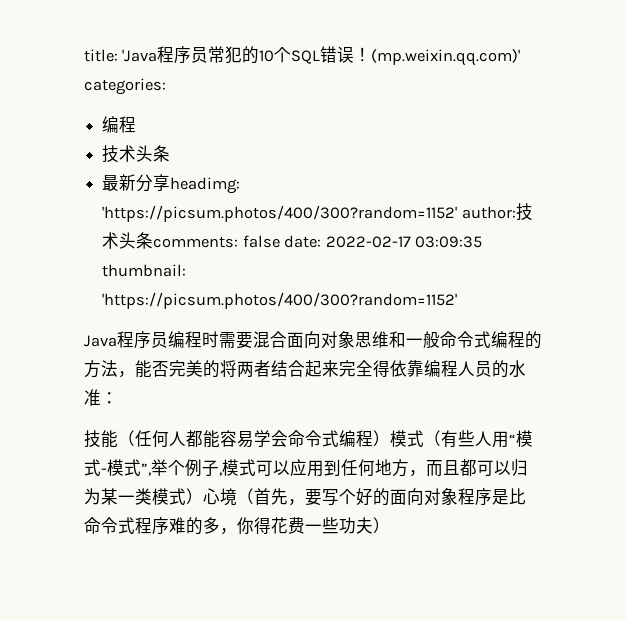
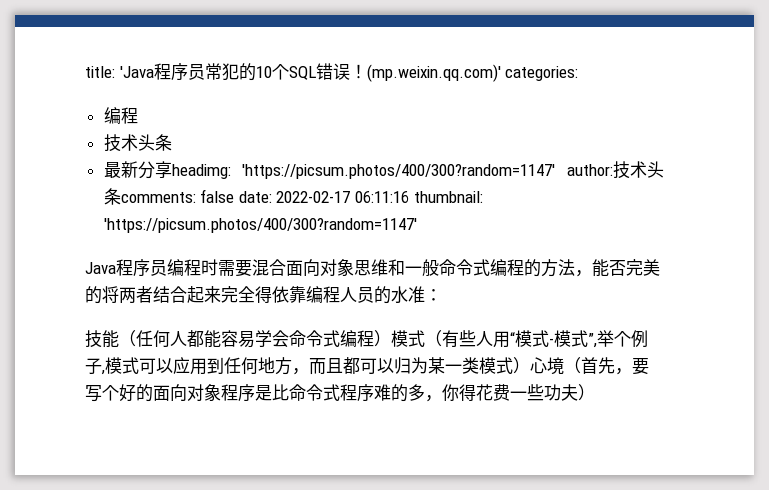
- 最新分享headimg: 'https://picsum.photos/400/300?random=1152' author:技术头条comments: false date: 2022-02-17 03:09:35 thumbnail: 'https://picsum.photos/400/300?random=1152'
+ 最新分享headimg: 'https://picsum.photos/400/300?random=1147' author:技术头条comments: false date: 2022-02-17 06:11:16 thumbnail: 'https://picsum.photos/400/300?random=1147'

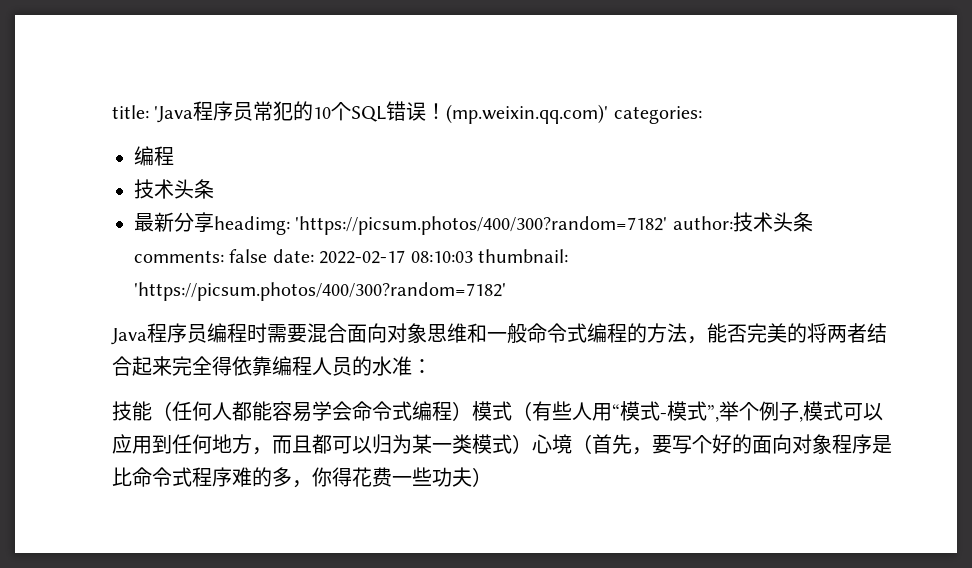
- 最新分享headimg: 'https://picsum.photos/400/300?random=1147' author:技术头条comments: false date: 2022-02-17 06:11:16 thumbnail: 'https://picsum.photos/400/300?random=1147'
+ 最新分享headimg: 'https://picsum.photos/400/300?random=7182' author:技术头条comments: false date: 2022-02-17 08:10:03 thumbnail: 'https://picsum.photos/400/300?random=7182'

